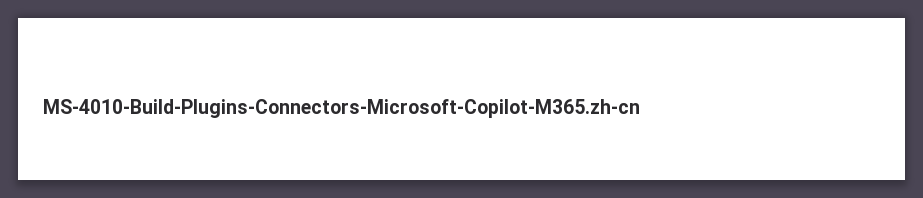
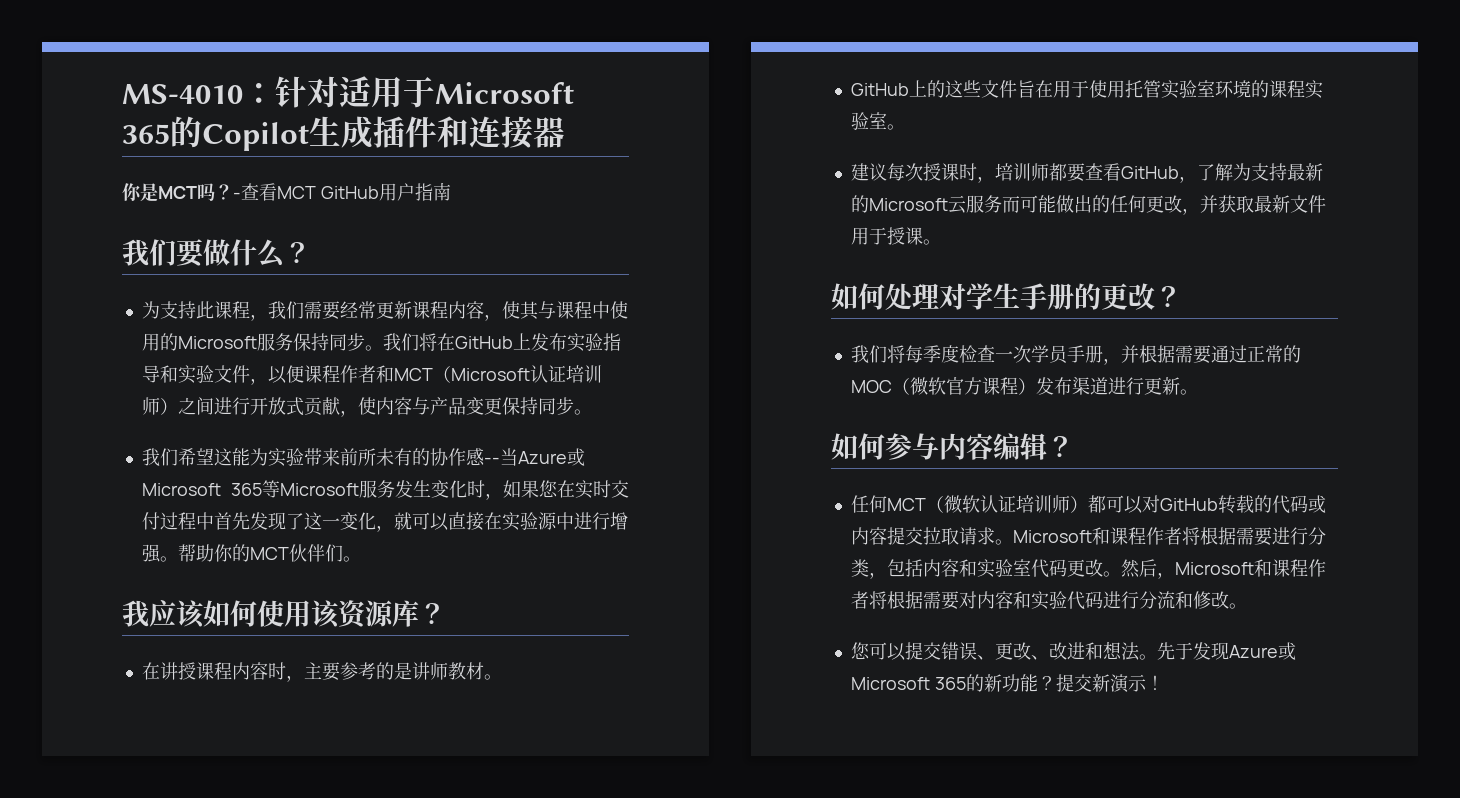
- MS-4010-Build-Plugins-Connectors-Microsoft-Copilot-M365.zh-cn
+ MS-4010：针对适用于Microsoft 365的Copilot生成插件和连接器
+ 你是MCT吗？-查看MCT GitHub用户指南
+ 我们要做什么？
+ 为支持此课程，我们需要经常更新课程内容，使其与课程中使用的Microsoft服务保持同步。我们将在GitHub上发布实验指导和实验文件，以便课程作者和MCT（Microsoft认证培训师）之间进行开放式贡献，使内容与产品变更保持同步。
+ 我们希望这能为实验带来前所未有的协作感--当Azure或Microsoft 365等Microsoft服务发生变化时，如果您在实时交付过程中首先发现了这一变化，就可以直接在实验源中进行增强。帮助你的MCT伙伴们。
+ 我应该如何使用该资源库？
+ 在讲授课程内容时，主要参考的是讲师教材。
+ GitHub上的这些文件旨在用于使用托管实验室环境的课程实验室。
+ 建议每次授课时，培训师都要查看GitHub，了解为支持最新的Microsoft云服务而可能做出的任何更改，并获取最新文件用于授课。
+ 如何处理对学生手册的更改？
+ 我们将每季度检查一次学员手册，并根据需要通过正常的MOC（微软官方课程）发布渠道进行更新。
+ 如何参与内容编辑？
+ 任何MCT（微软认证培训师）都可以对GitHub转载的代码或内容提交拉取请求。Microsoft和课程作者将根据需要进行分类，包括内容和实验室代码更改。然后，Microsoft和课程作者将根据需要对内容和实验代码进行分流和修改。
+ 您可以提交错误、更改、改进和想法。先于发现Azure或Microsoft 365的新功能？提交新演示！

